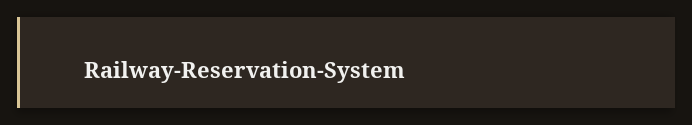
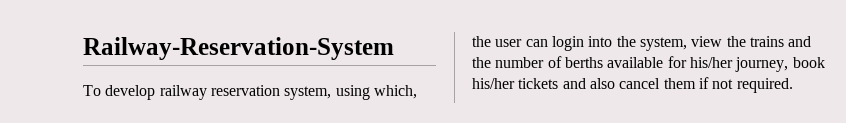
+ To develop railway reservation system, using which, the user can login into the system, view the trains and the number of berths available for his/her journey, book his/her tickets and also cancel them if not required.

